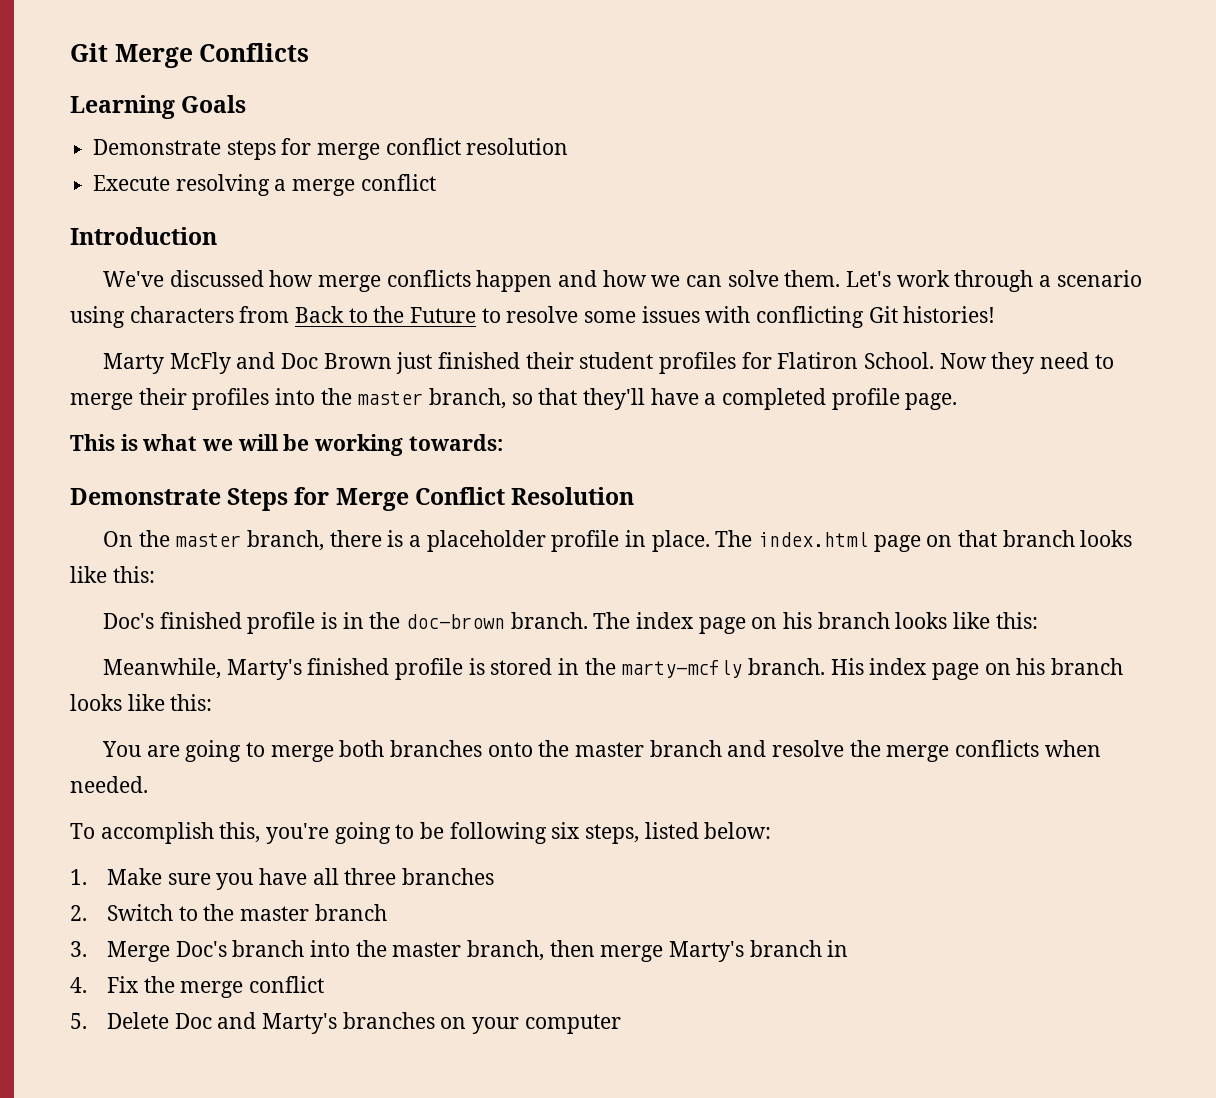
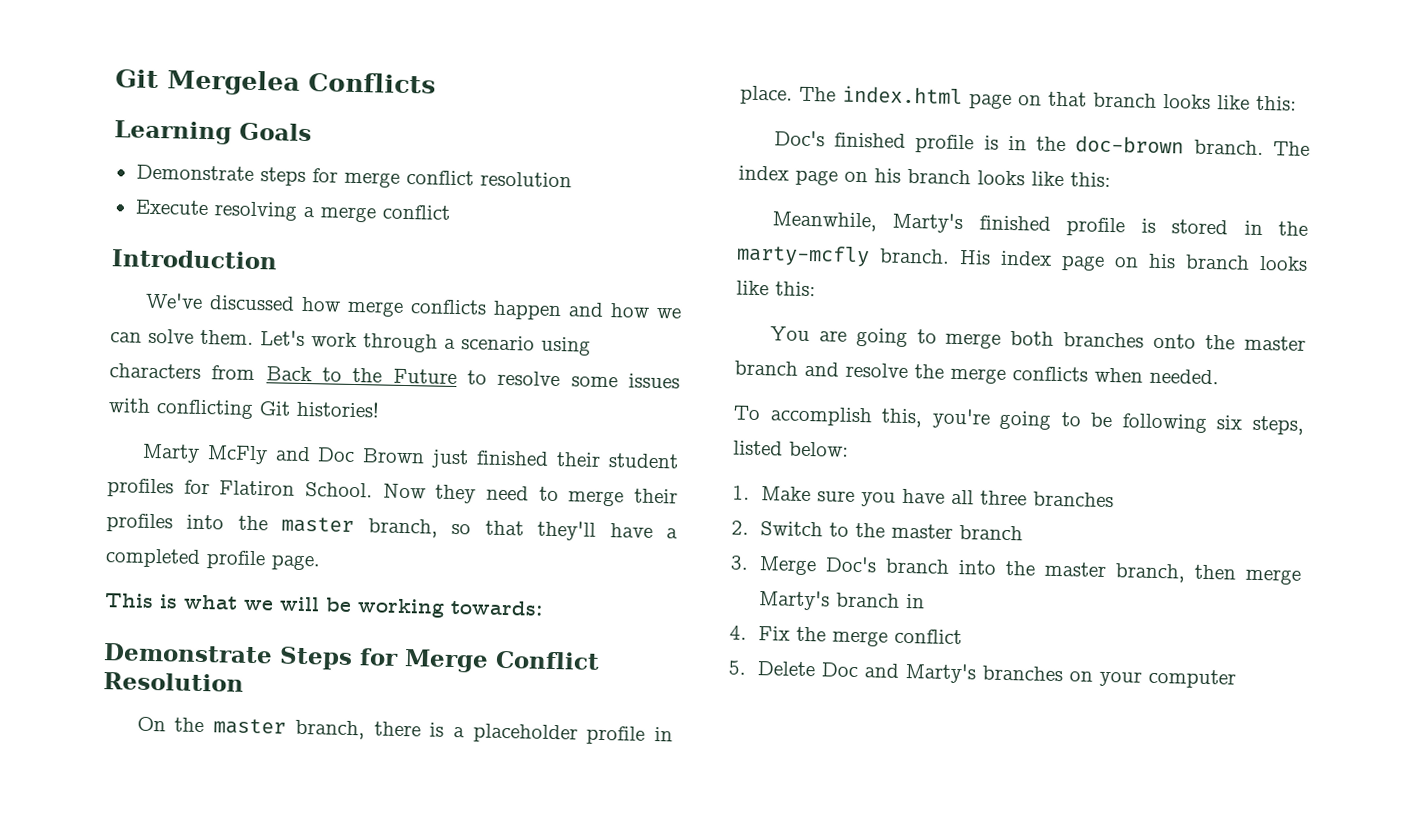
- Git Merge Conflicts
+ Git Mergelea Conflicts

